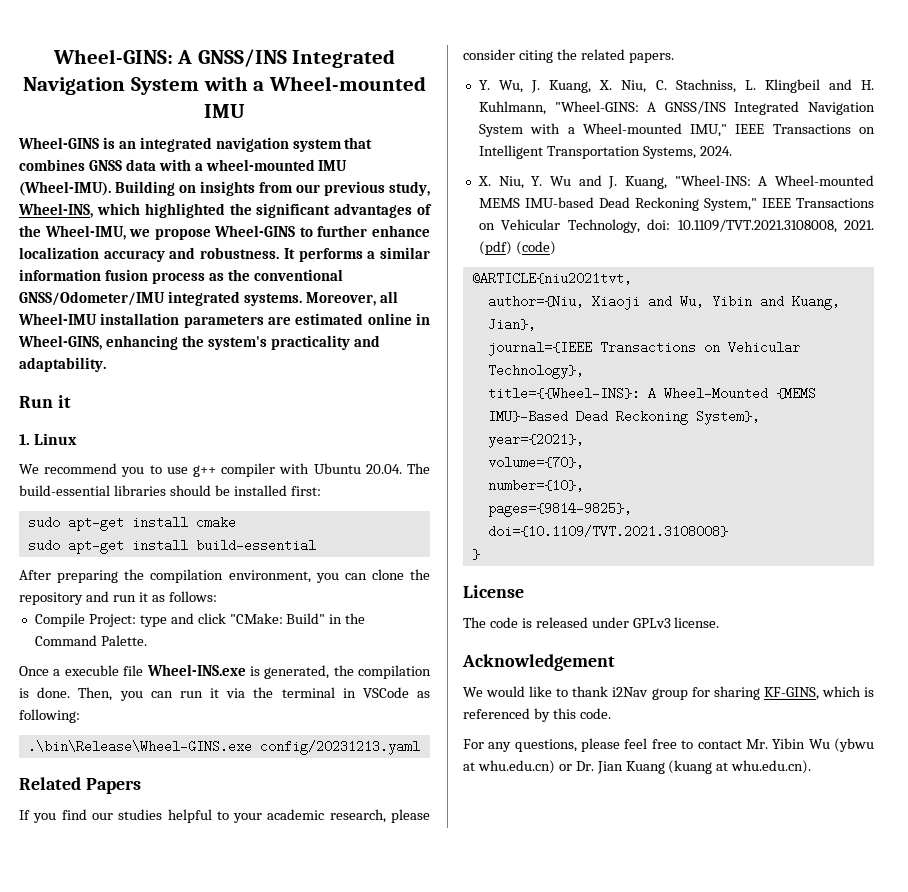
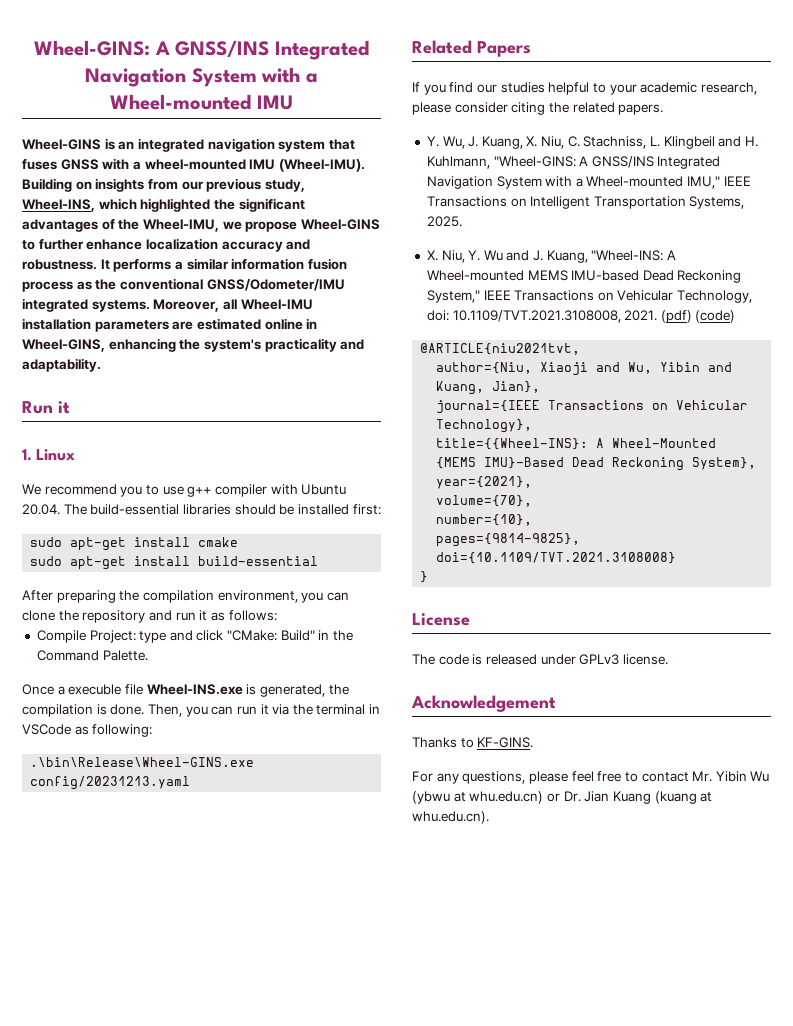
- Wheel-GINS is an integrated navigation system that combines GNSS data with a wheel-mounted IMU (Wheel-IMU).
+ Wheel-GINS is an integrated navigation system that fuses GNSS with a wheel-mounted IMU (Wheel-IMU).
- Y. Wu, J. Kuang, X. Niu, C. Stachniss, L. Klingbeil and H. Kuhlmann, "Wheel-GINS: A GNSS/INS Integrated Navigation System with a Wheel-mounted IMU," IEEE Transactions on Intelligent Transportation Systems, 2024.
+ Y. Wu, J. Kuang, X. Niu, C. Stachniss, L. Klingbeil and H. Kuhlmann, "Wheel-GINS: A GNSS/INS Integrated Navigation System with a Wheel-mounted IMU," IEEE Transactions on Intelligent Transportation Systems, 2025.
- We would like to thank i2Nav group for sharing KF-GINS, which is referenced by this code.
+ Thanks to KF-GINS.

